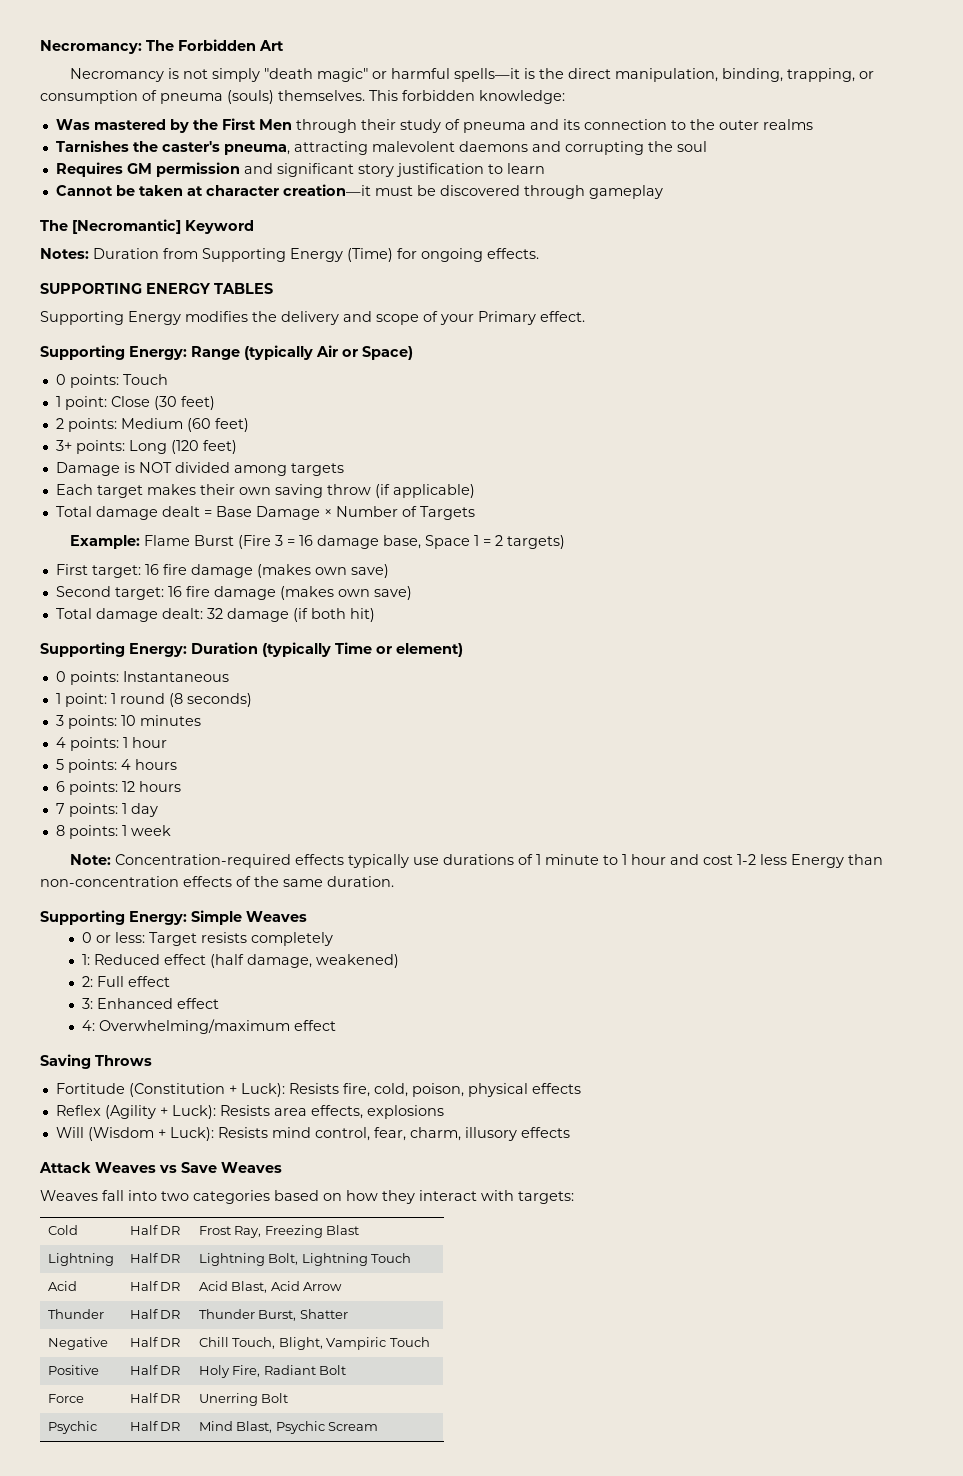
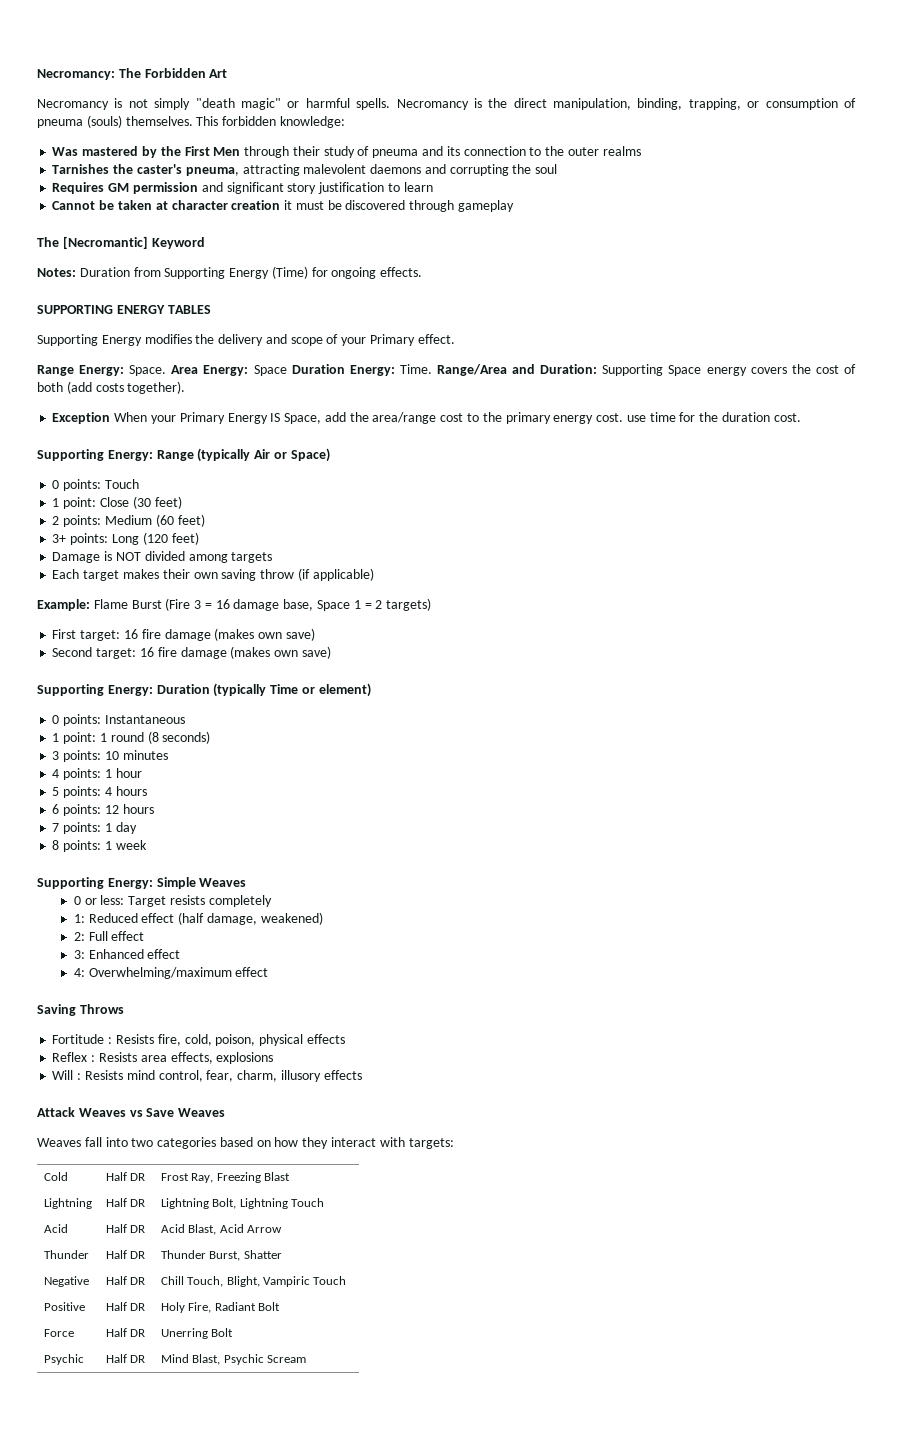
- Necromancy is not simply "death magic" or harmful spells—it is the direct manipulation, binding, trapping, or consumption of pneuma (souls) themselves.
+ Necromancy is not simply "death magic" or harmful spells. Necromancy is the direct manipulation, binding, trapping, or consumption of pneuma (souls) themselves.
- Cannot be taken at character creation—it must be discovered through gameplay
+ Cannot be taken at character creation it must be discovered through gameplay
+ Range Energy: Space. Area Energy: Space Duration Energy: Time. Range/Area and Duration: Supporting Space energy covers the cost of both (add costs together).
+ Exception When your Primary Energy IS Space, add the area/range cost to the primary energy cost. use time for the duration cost.
- Total damage dealt = Base Damage × Number of Targets
- Total damage dealt: 32 damage (if both hit)
- Note: Concentration-required effects typically use durations of 1 minute to 1 hour and cost 1-2 less Energy than non-concentration effects of the same duration.
- Fortitude (Constitution + Luck): Resists fire, cold, poison, physical effects
+ Fortitude : Resists fire, cold, poison, physical effects
- Reflex (Agility + Luck): Resists area effects, explosions
+ Reflex : Resists area effects, explosions
- Will (Wisdom + Luck): Resists mind control, fear, charm, illusory effects
+ Will : Resists mind control, fear, charm, illusory effects

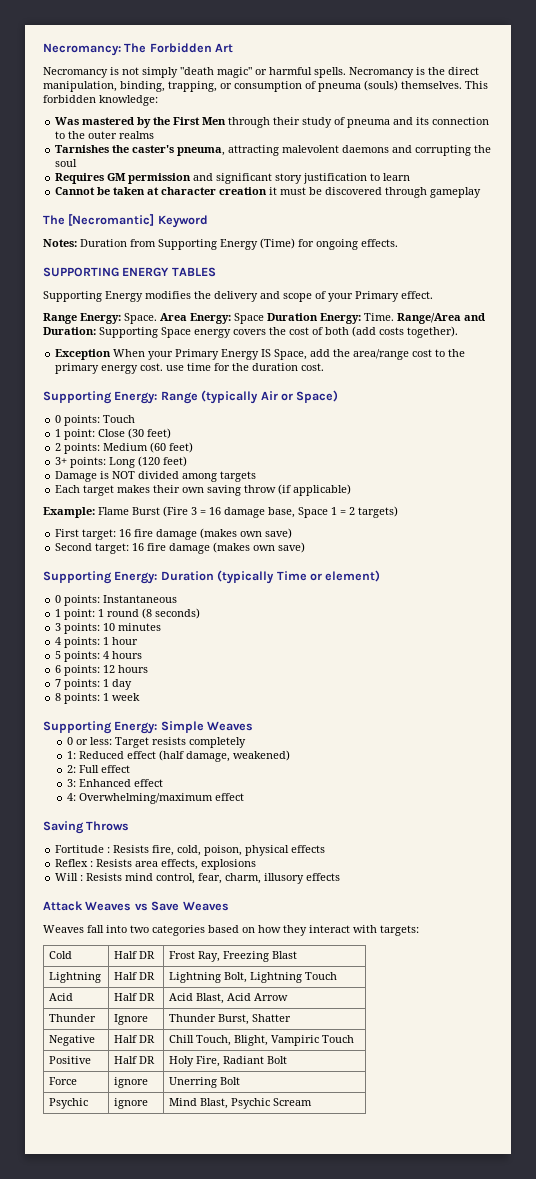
- Thunder | Half DR | Thunder Burst, Shatter
+ Thunder | Ignore | Thunder Burst, Shatter
- Force | Half DR | Unerring Bolt
+ Force | ignore | Unerring Bolt
- Psychic | Half DR | Mind Blast, Psychic Scream
+ Psychic | ignore | Mind Blast, Psychic Scream

